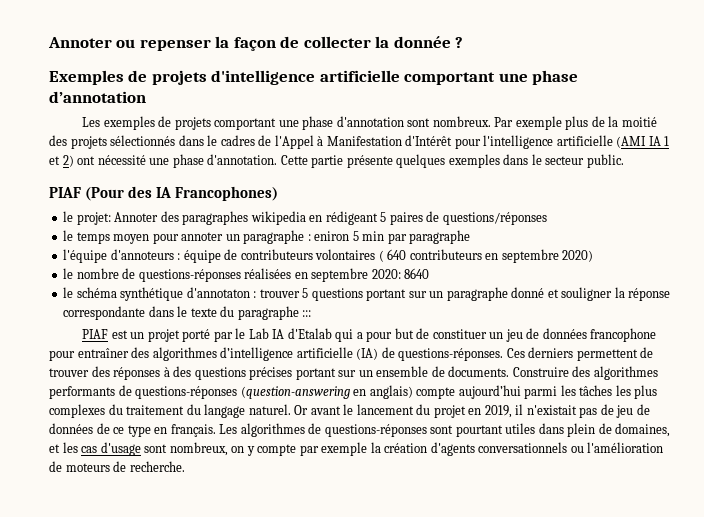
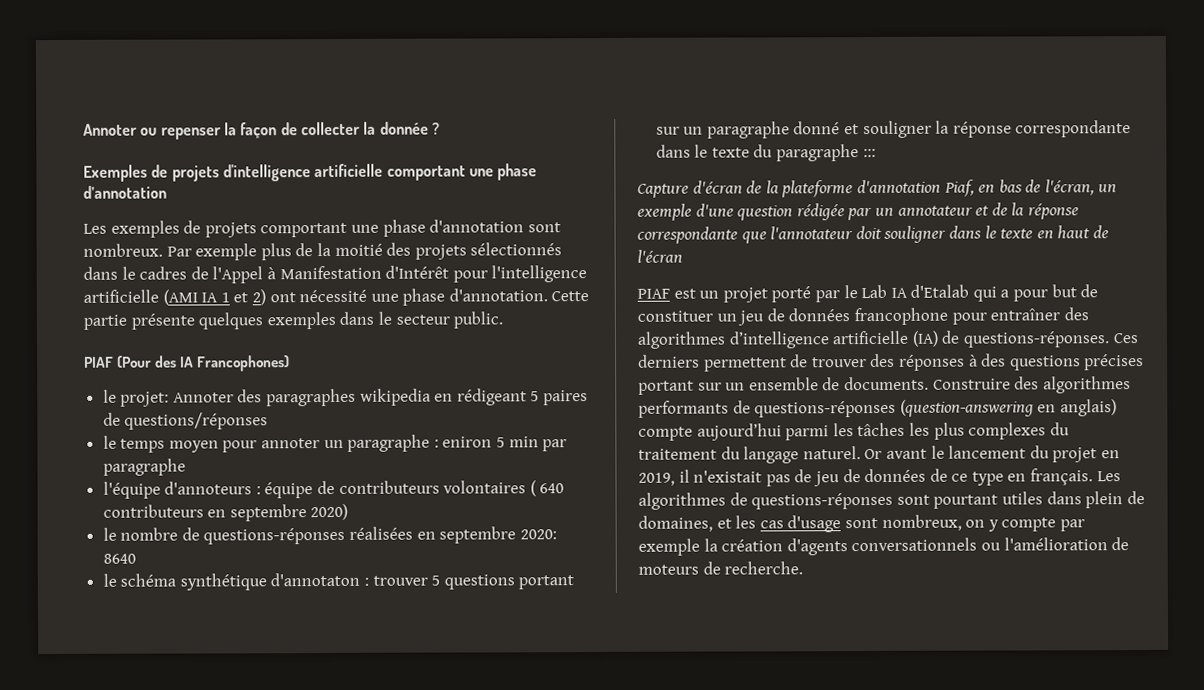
+ Capture d'écran de la plateforme d'annotation Piaf, en bas de l'écran, un exemple d'une question rédigée par un annotateur et de la réponse correspondante que l'annotateur doit souligner dans le texte en haut de l'écran

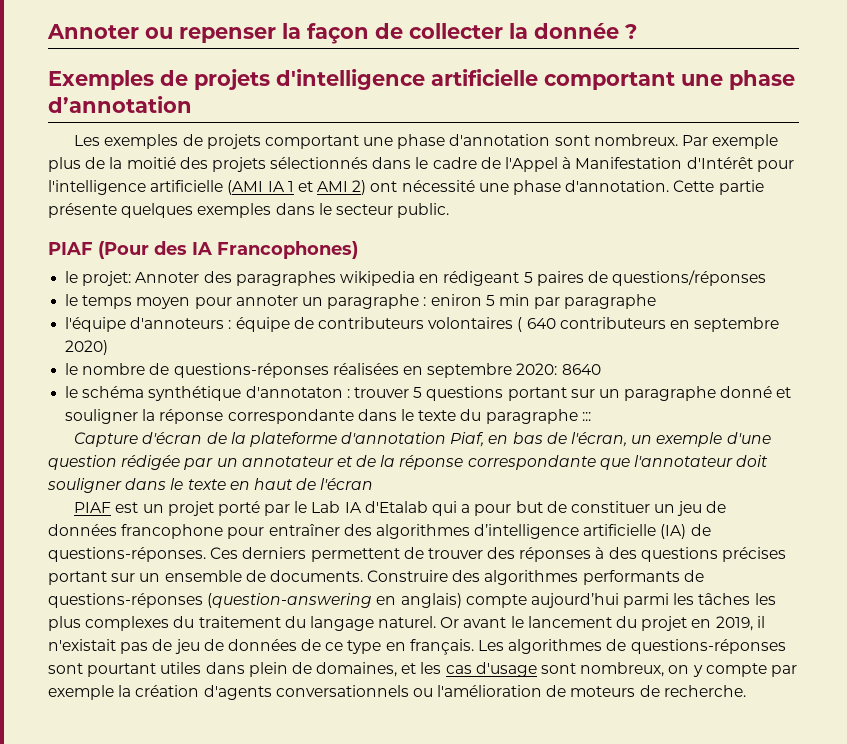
- Par exemple plus de la moitié des projets sélectionnés dans le cadres de l'Appel à Manifestation d'Intérêt pour l'intelligence artificielle (AMI IA 1 et 2) ont nécessité une phase d'annotation.
+ Par exemple plus de la moitié des projets sélectionnés dans le cadre de l'Appel à Manifestation d'Intérêt pour l'intelligence artificielle (AMI IA 1 et AMI 2) ont nécessité une phase d'annotation.

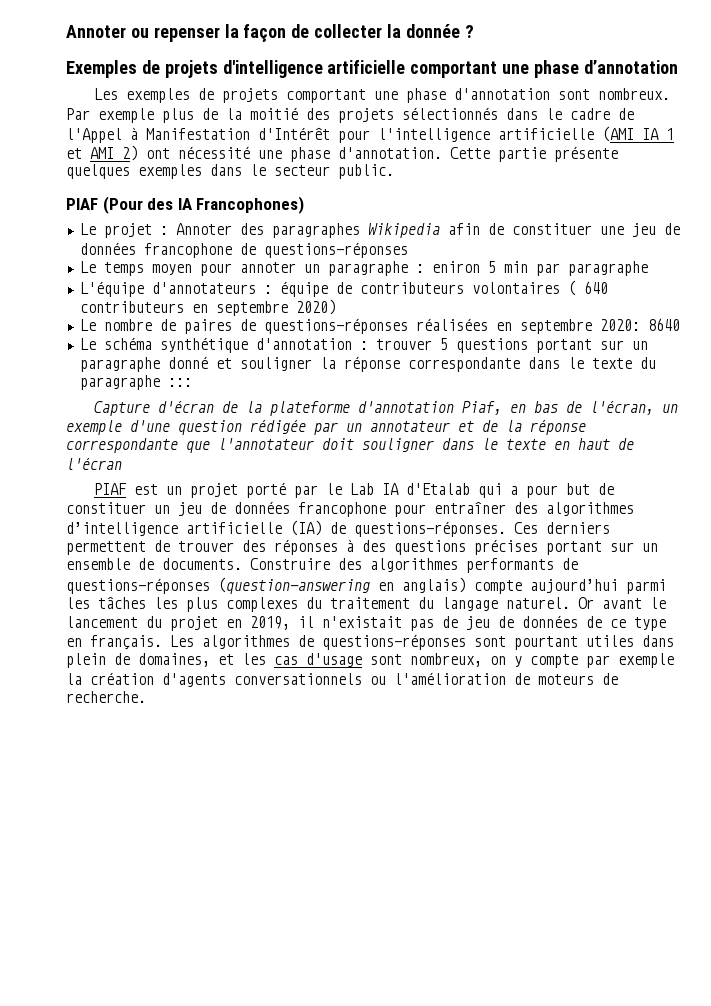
- le projet: Annoter des paragraphes wikipedia en rédigeant 5 paires de questions/réponses
- le temps moyen pour annoter un paragraphe : eniron 5 min par paragraphe
+ Le projet : Annoter des paragraphes Wikipedia afin de constituer une jeu de données francophone de questions-réponses
+ Le temps moyen pour annoter un paragraphe : eniron 5 min par paragraphe
- l'équipe d'annoteurs : équipe de contributeurs volontaires ( 640 contributeurs en septembre 2020)
+ L'équipe d'annotateurs : équipe de contributeurs volontaires ( 640 contributeurs en septembre 2020)
- le nombre de questions-réponses réalisées en septembre 2020: 8640
+ Le nombre de paires de questions-réponses réalisées en septembre 2020: 8640
- le schéma synthétique d'annotaton : trouver 5 questions portant sur un paragraphe donné et souligner la réponse correspondante dans le texte du paragraphe :::
+ Le schéma synthétique d'annotation : trouver 5 questions portant sur un paragraphe donné et souligner la réponse correspondante dans le texte du paragraphe :::

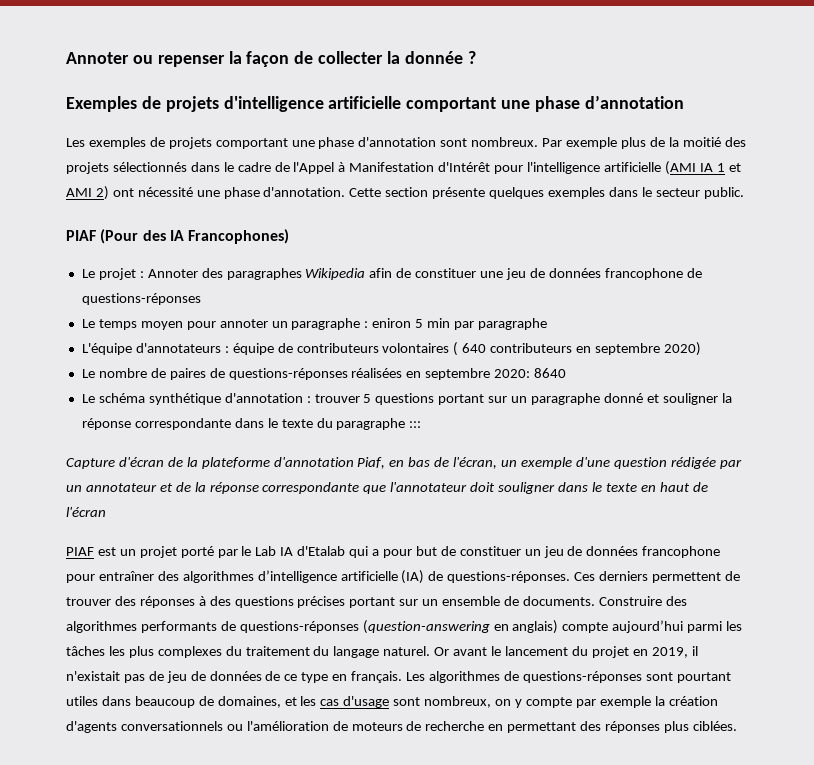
- Cette partie présente quelques exemples dans le secteur public.
+ Cette section présente quelques exemples dans le secteur public.
- Les algorithmes de questions-réponses sont pourtant utiles dans plein de domaines, et les cas d'usage sont nombreux, on y compte par exemple la création d'agents conversationnels ou l'amélioration de moteurs de recherche.
+ Les algorithmes de questions-réponses sont pourtant utiles dans beaucoup de domaines, et les cas d'usage sont nombreux, on y compte par exemple la création d'agents conversationnels ou l'amélioration de moteurs de recherche en permettant des réponses plus ciblées.

